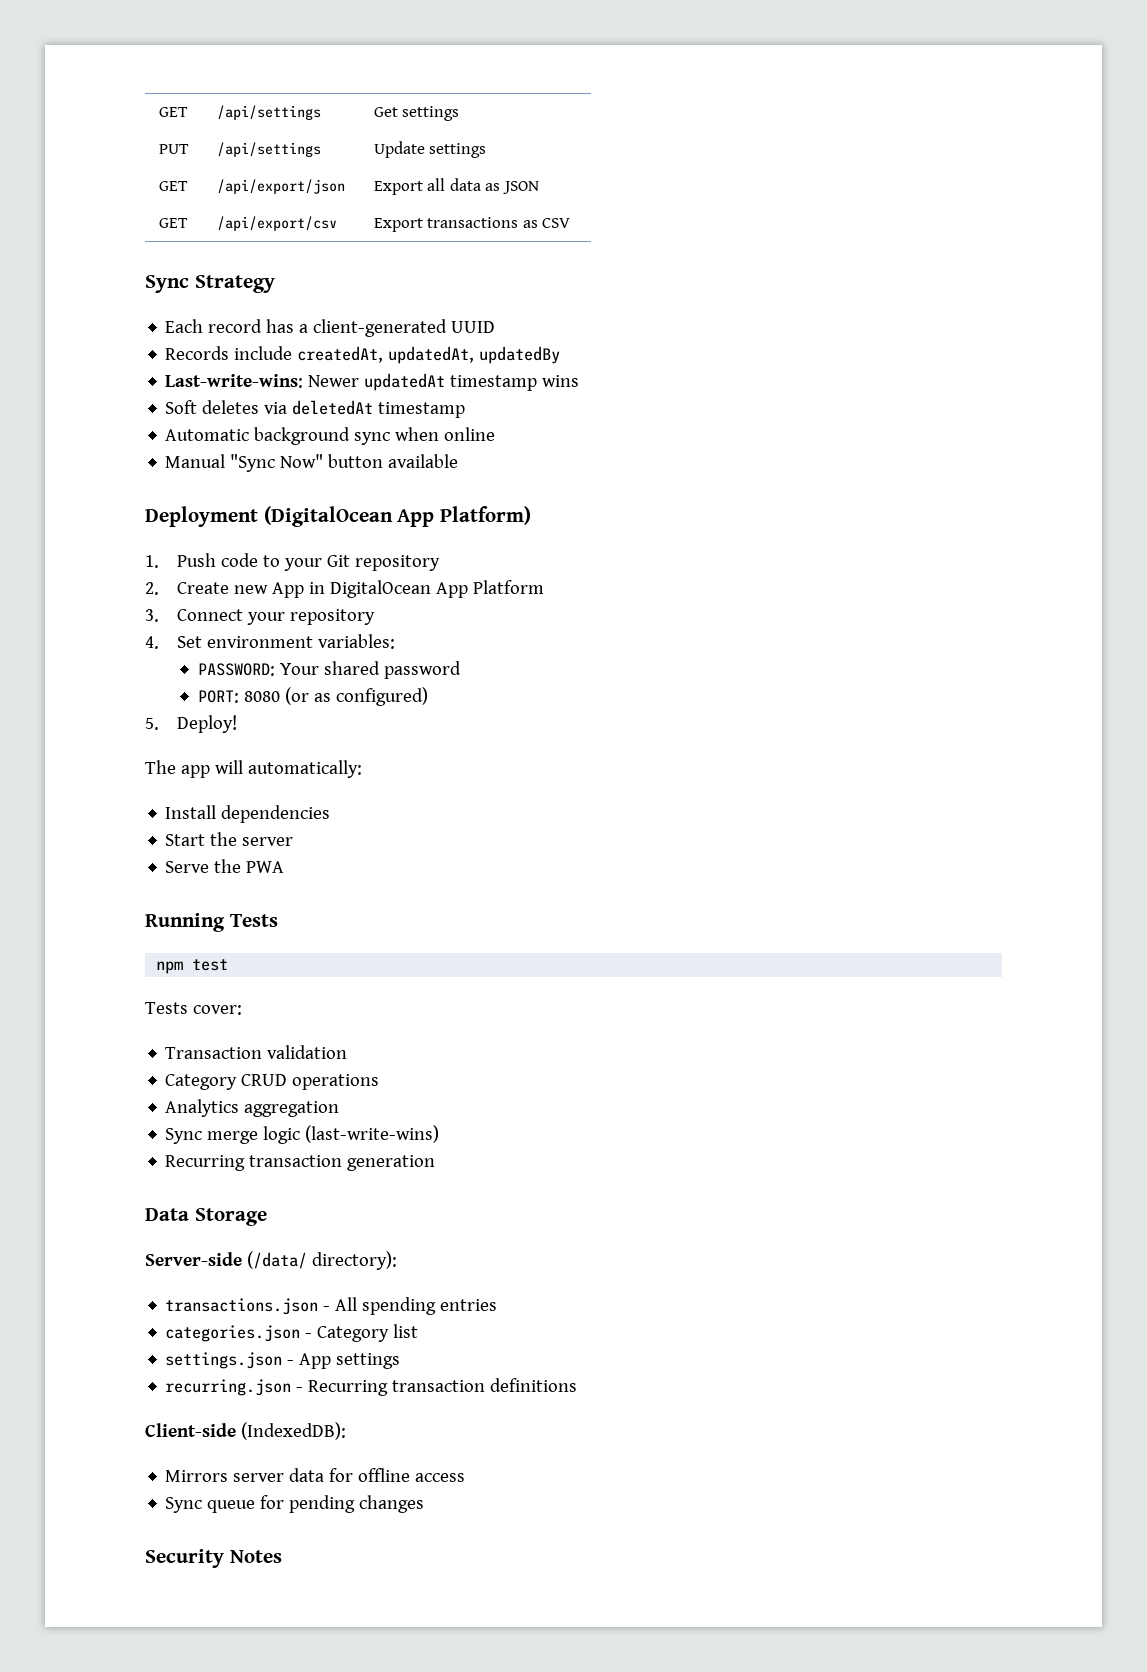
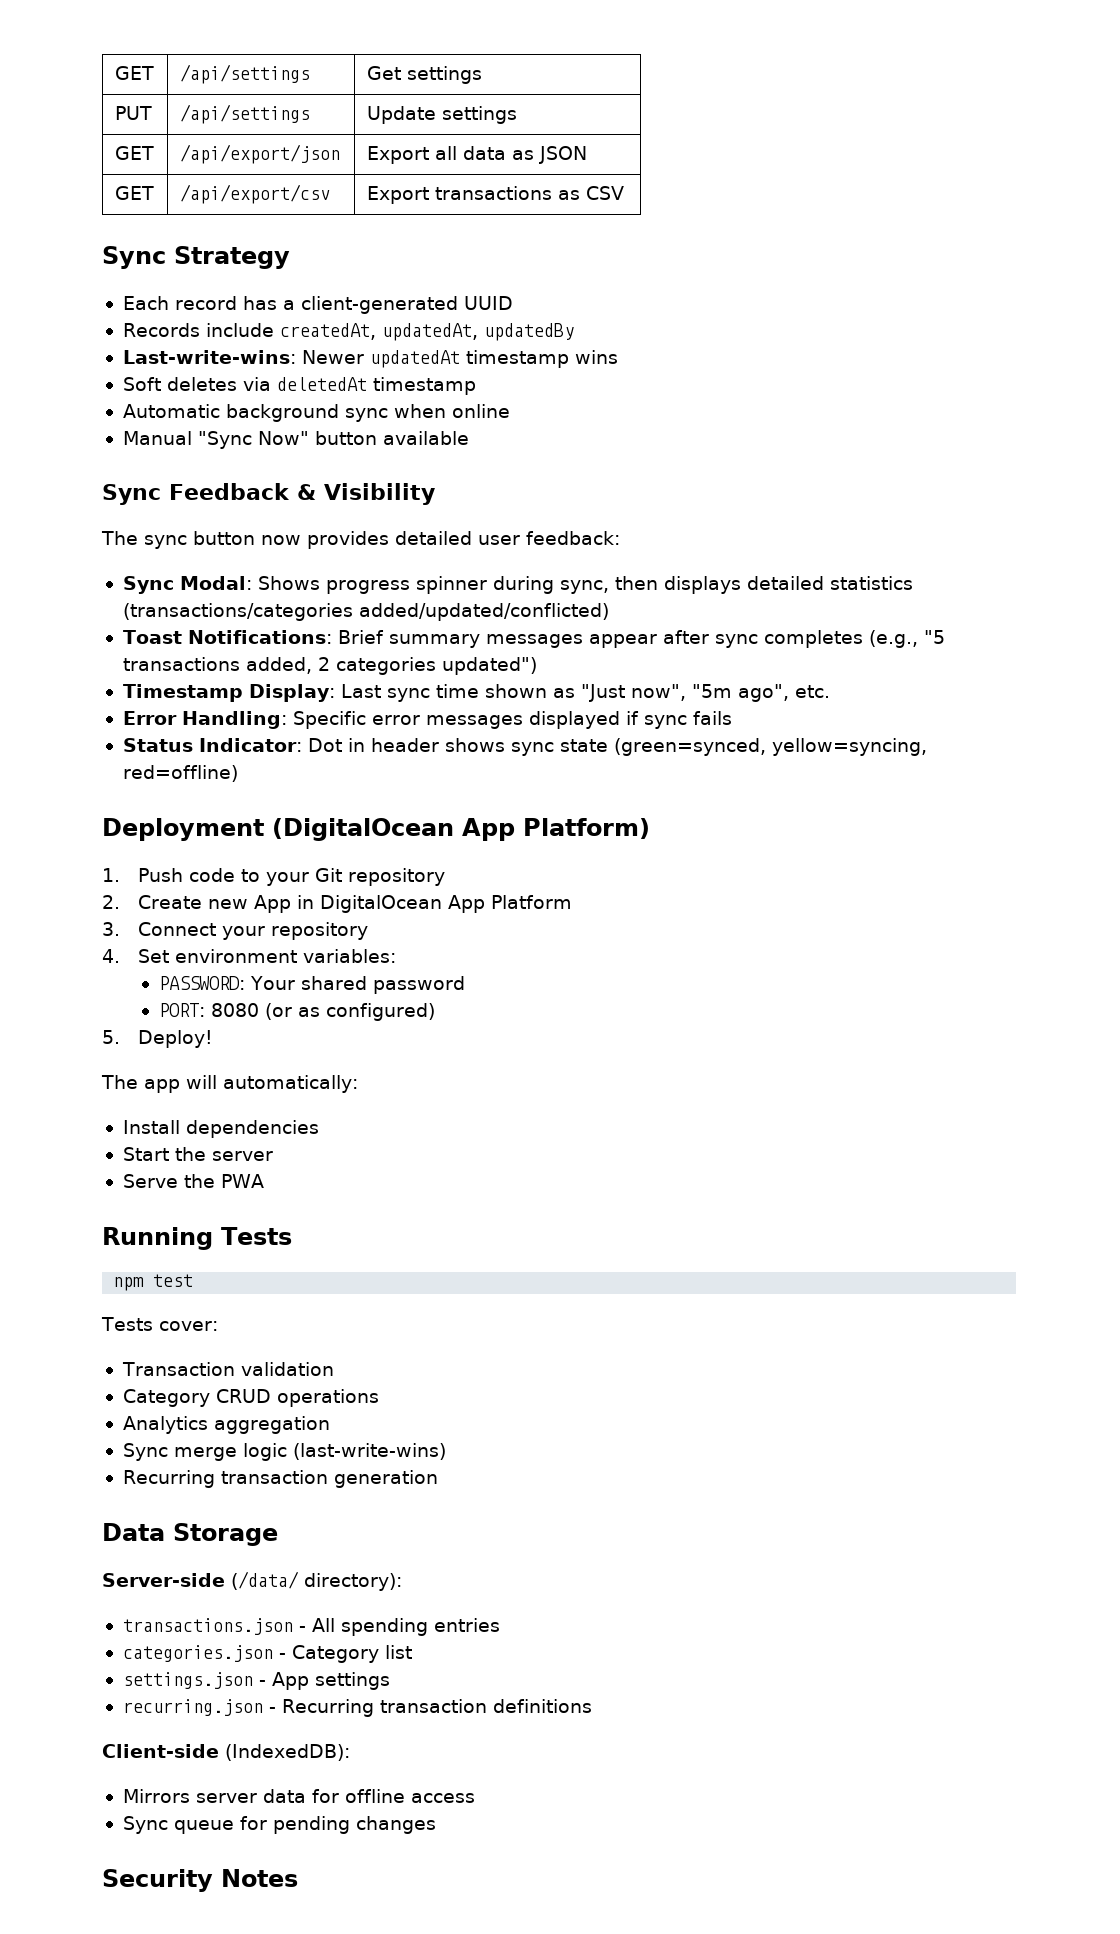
+ Sync Feedback & Visibility
+ The sync button now provides detailed user feedback:
+ Sync Modal: Shows progress spinner during sync, then displays detailed statistics (transactions/categories added/updated/conflicted)
+ Toast Notifications: Brief summary messages appear after sync completes (e.g., "5 transactions added, 2 categories updated")
+ Timestamp Display: Last sync time shown as "Just now", "5m ago", etc.
+ Error Handling: Specific error messages displayed if sync fails
+ Status Indicator: Dot in header shows sync state (green=synced, yellow=syncing, red=offline)

